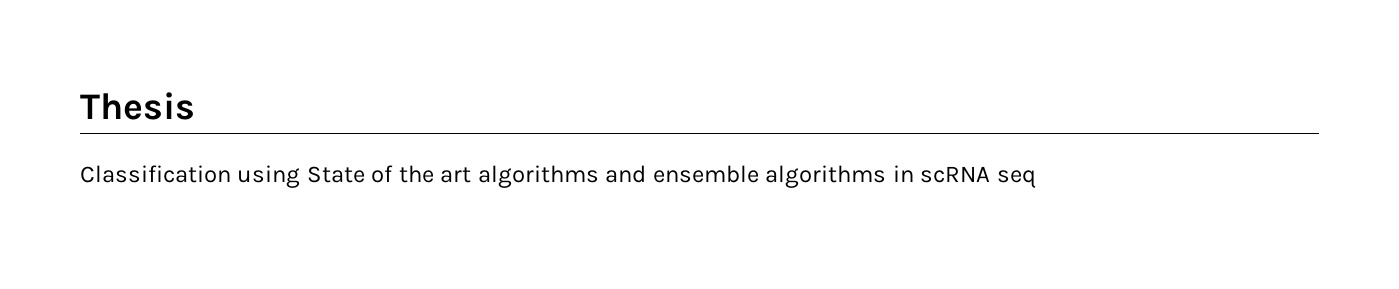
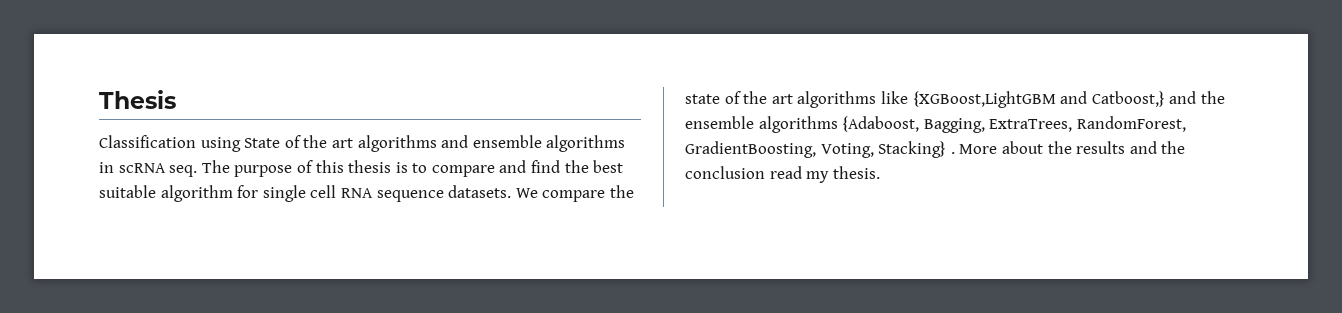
- Classification using State of the art algorithms and ensemble algorithms in scRNA seq
+ Classification using State of the art algorithms and ensemble algorithms in scRNA seq. The purpose of this thesis is to compare and find the best suitable algorithm for single cell RNA sequence datasets. We compare the state of the art algorithms like {XGBoost,LightGBM and Catboost,} and the ensemble algorithms {Adaboost, Bagging, ExtraTrees, RandomForest, GradientBoosting, Voting, Stacking} . More about the results and the conclusion read my thesis.

